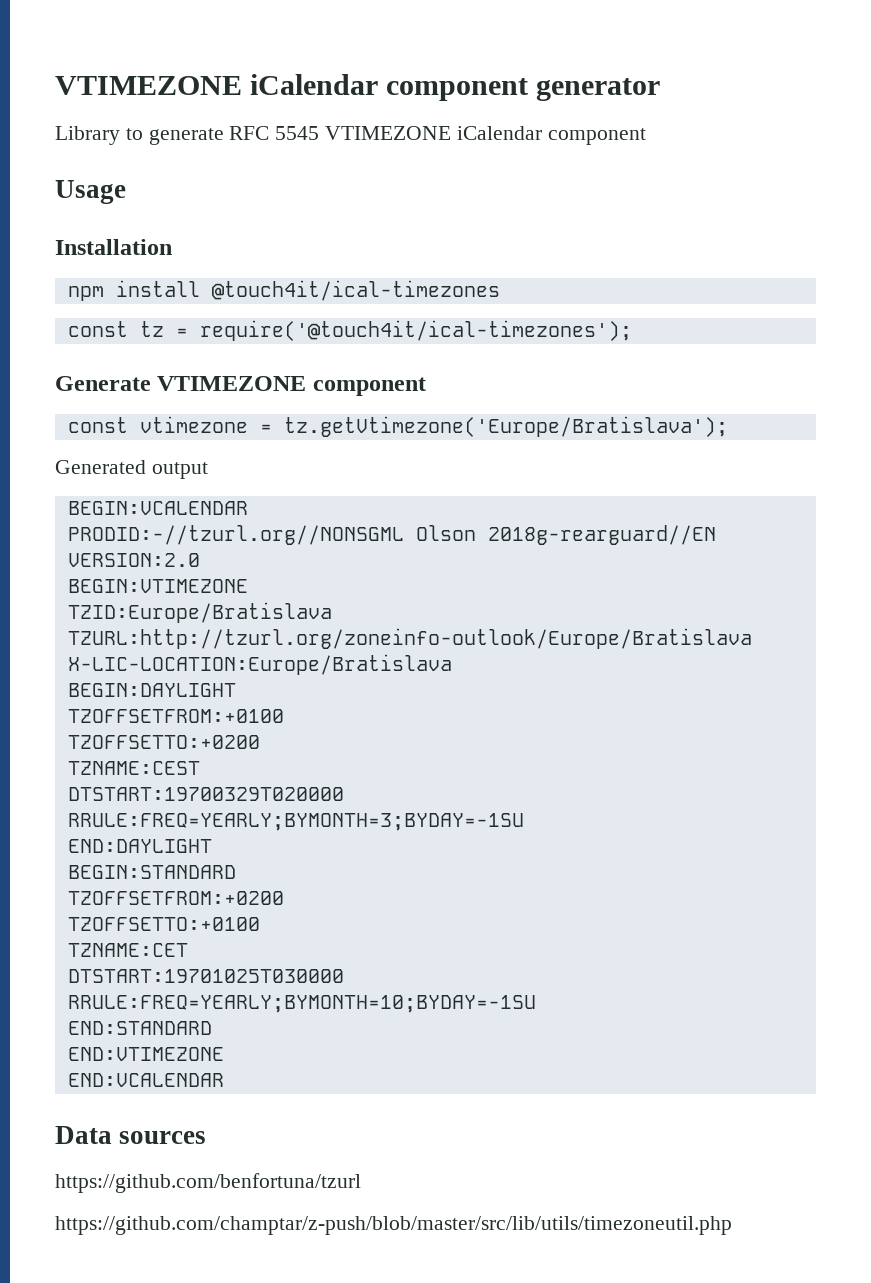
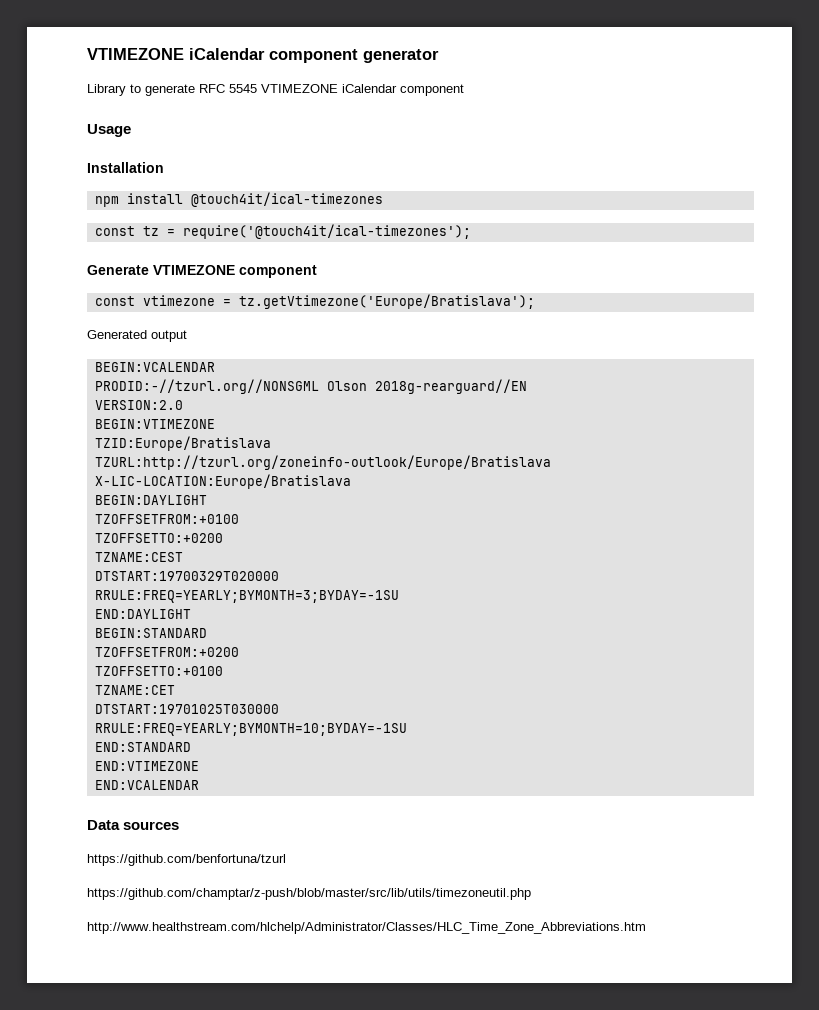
+ http://www.healthstream.com/hlchelp/Administrator/Classes/HLC_Time_Zone_Abbreviations.htm

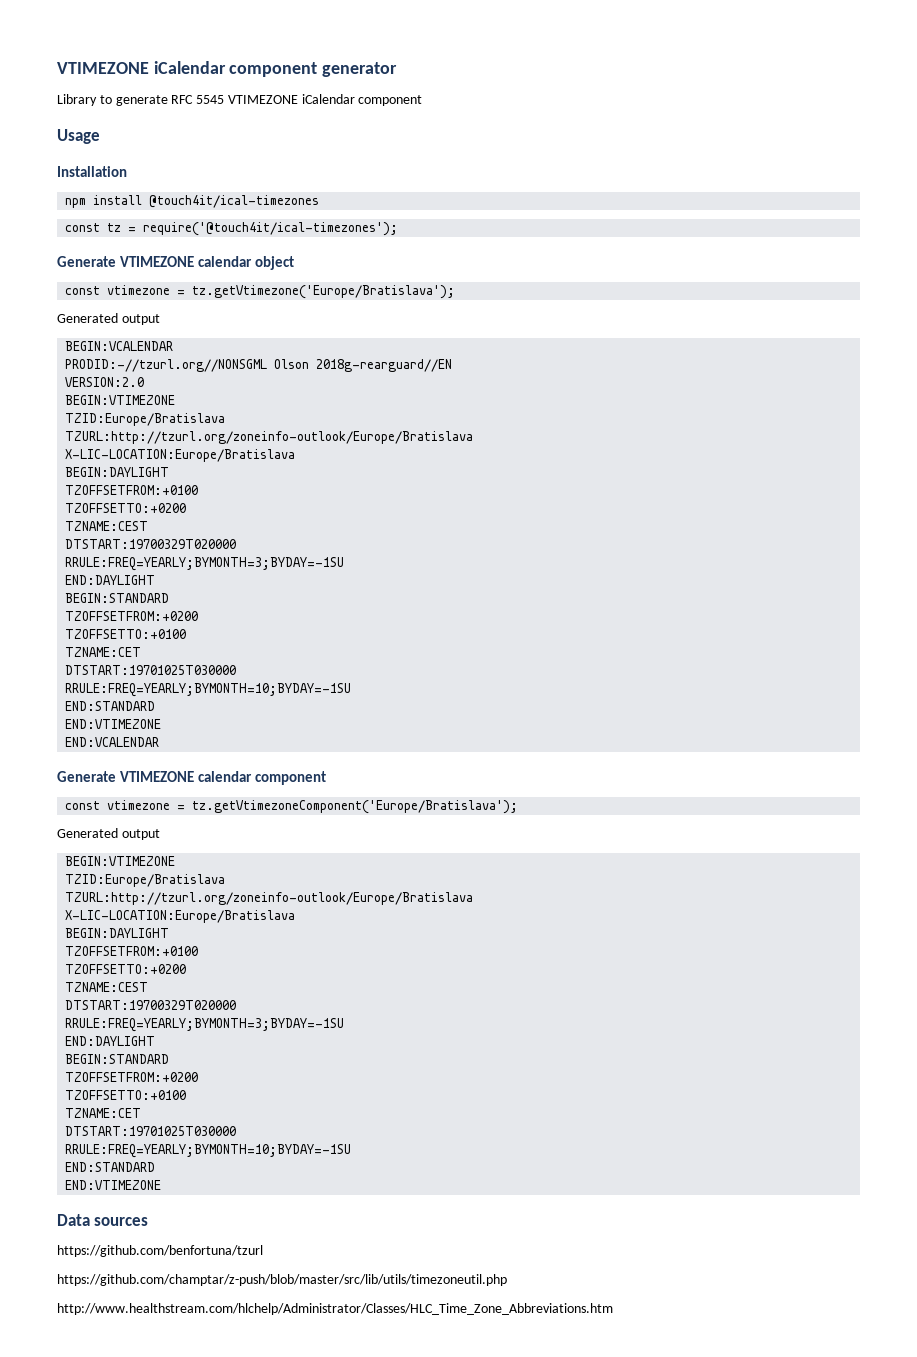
- Generate VTIMEZONE component
+ Generate VTIMEZONE calendar object
+ Generate VTIMEZONE calendar component
+ const vtimezone = tz.getVtimezoneComponent('Europe/Bratislava');
+ Generated output
+ BEGIN:VTIMEZONE
+ TZID:Europe/Bratislava
+ TZURL:http://tzurl.org/zoneinfo-outlook/Europe/Bratislava
+ X-LIC-LOCATION:Europe/Bratislava
+ BEGIN:DAYLIGHT
+ TZOFFSETFROM:+0100
+ TZOFFSETTO:+0200
+ TZNAME:CEST
+ DTSTART:19700329T020000
+ RRULE:FREQ=YEARLY;BYMONTH=3;BYDAY=-1SU
+ END:DAYLIGHT
+ BEGIN:STANDARD
+ TZOFFSETFROM:+0200
+ TZOFFSETTO:+0100
+ TZNAME:CET
+ DTSTART:19701025T030000
+ RRULE:FREQ=YEARLY;BYMONTH=10;BYDAY=-1SU
+ END:STANDARD
+ END:VTIMEZONE

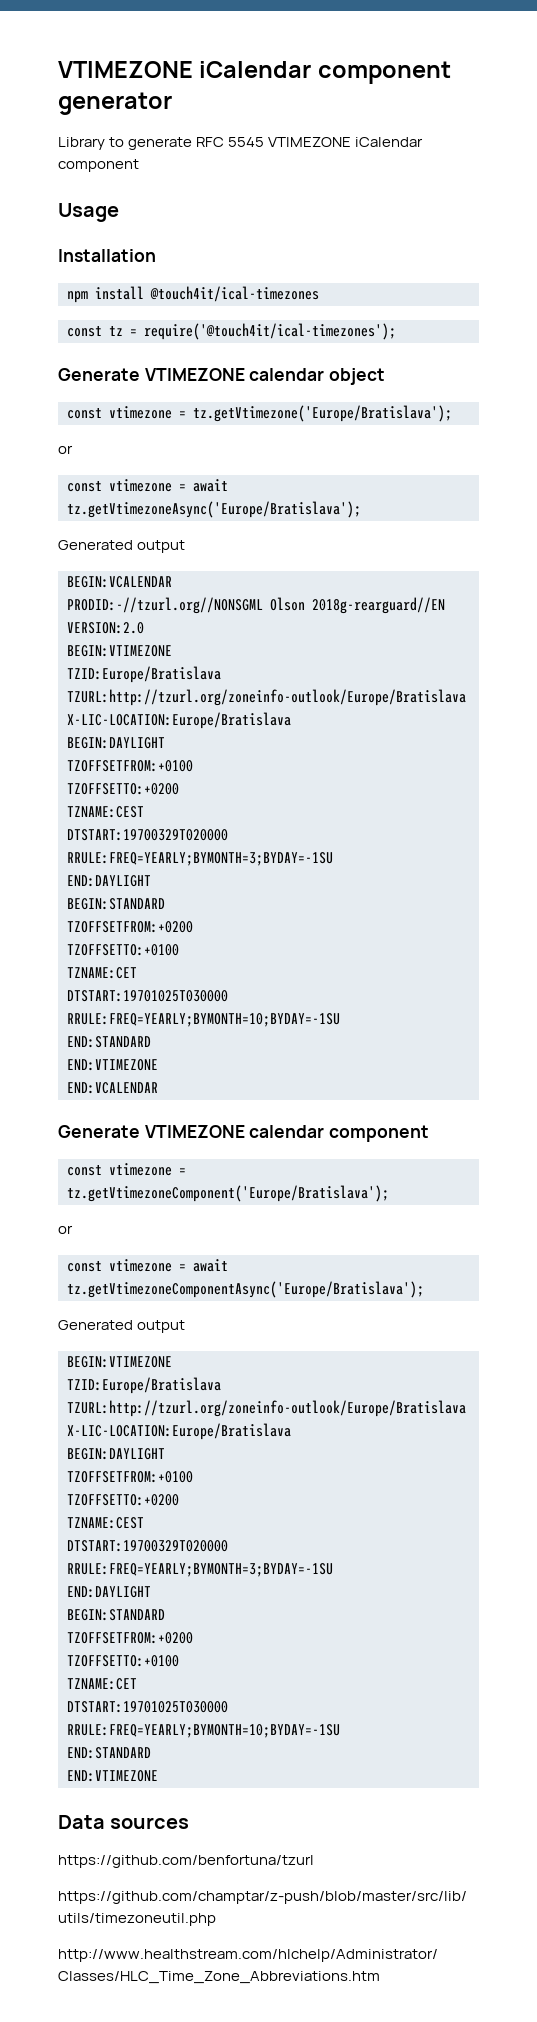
  const vtimezone = tz.getVtimezone('Europe/Bratislava');
+ or
+ const vtimezone = await tz.getVtimezoneAsync('Europe/Bratislava');
  const vtimezone = tz.getVtimezoneComponent('Europe/Bratislava');
+ or
+ const vtimezone = await tz.getVtimezoneComponentAsync('Europe/Bratislava');

